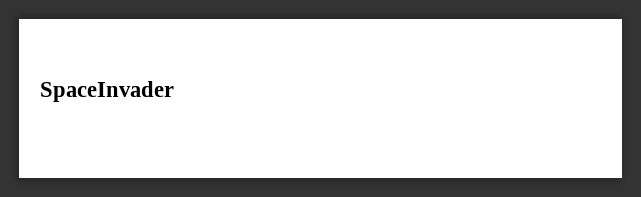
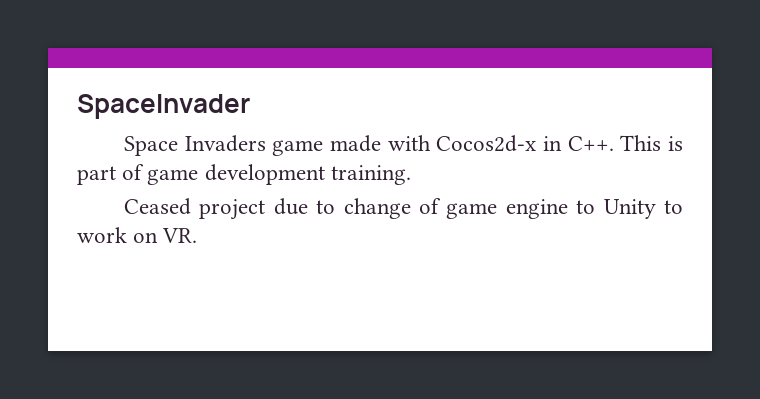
+ Space Invaders game made with Cocos2d-x in C++. This is part of game development training.
+ Ceased project due to change of game engine to Unity to work on VR.

